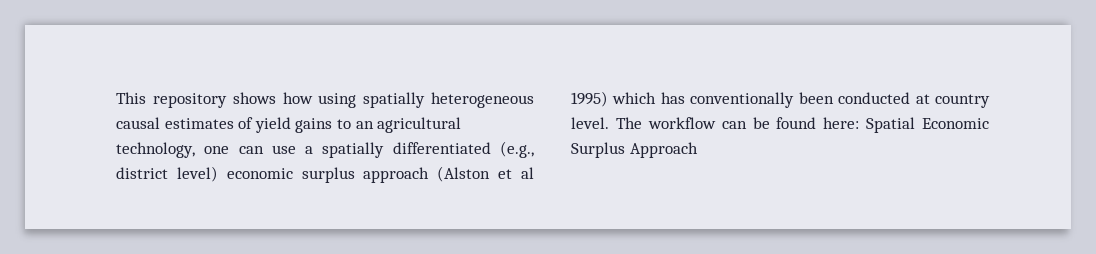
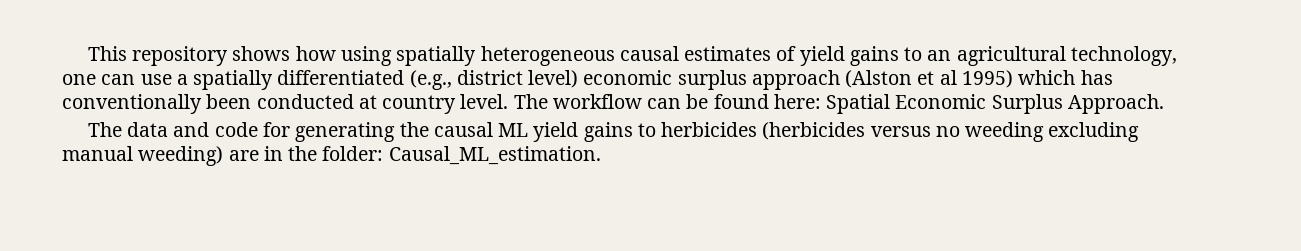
- The workflow can be found here: Spatial Economic Surplus Approach
+ The workflow can be found here: Spatial Economic Surplus Approach.
+ The data and code for generating the causal ML yield gains to herbicides (herbicides versus no weeding excluding manual weeding) are in the folder: Causal_ML_estimation.

